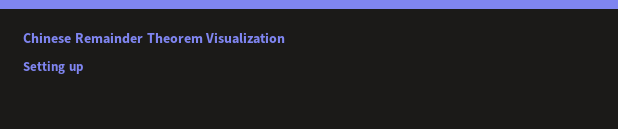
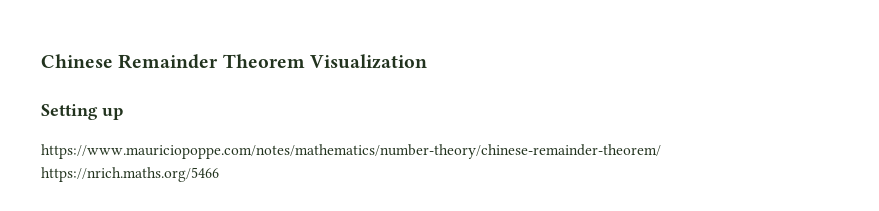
+ https://www.mauriciopoppe.com/notes/mathematics/number-theory/chinese-remainder-theorem/ https://nrich.maths.org/5466

